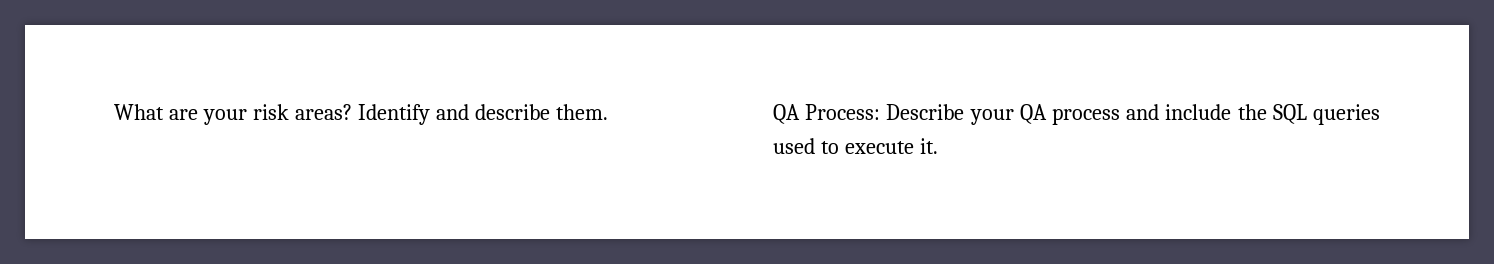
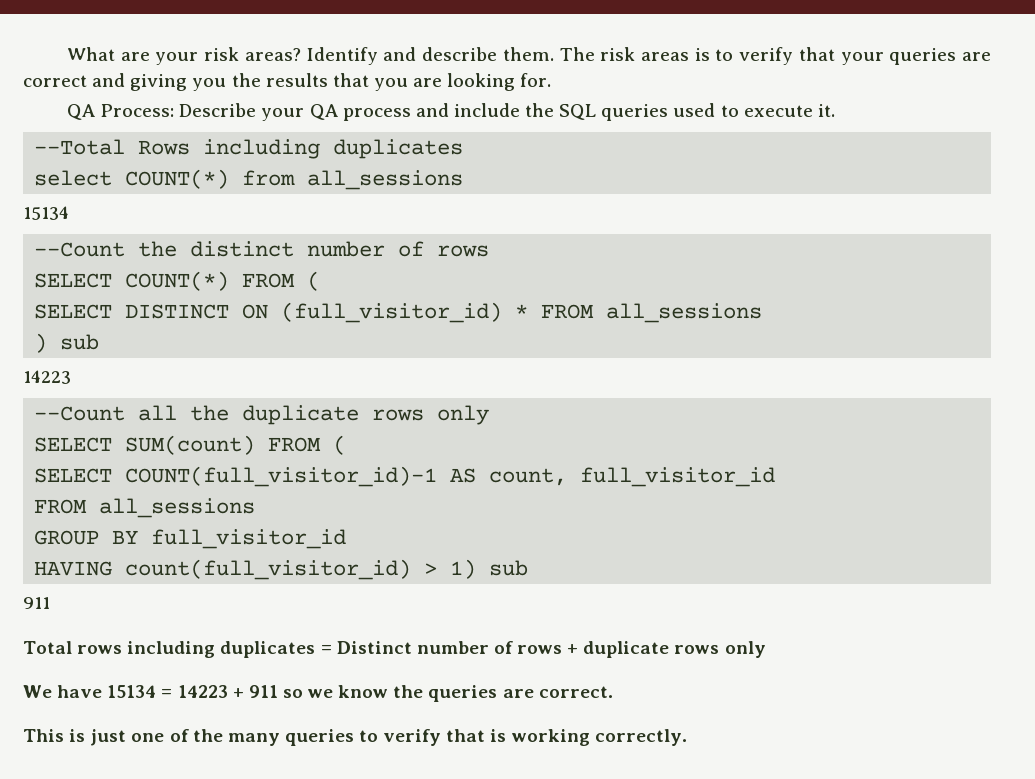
+ The risk areas is to verify that your queries are correct and giving you the results that you are looking for.
+ --Total Rows including duplicates
+ select COUNT(*) from all_sessions
+ 15134
+ --Count the distinct number of rows
+ SELECT COUNT(*) FROM (
+ SELECT DISTINCT ON (full_visitor_id) * FROM all_sessions
+ ) sub
+ 14223
+ --Count all the duplicate rows only
+ SELECT SUM(count) FROM (
+ SELECT COUNT(full_visitor_id)-1 AS count, full_visitor_id
+ FROM all_sessions
+ GROUP BY full_visitor_id
+ HAVING count(full_visitor_id) > 1) sub
+ 911
+ Total rows including duplicates = Distinct number of rows + duplicate rows only
+ We have 15134 = 14223 + 911 so we know the queries are correct.
+ This is just one of the many queries to verify that is working correctly.

